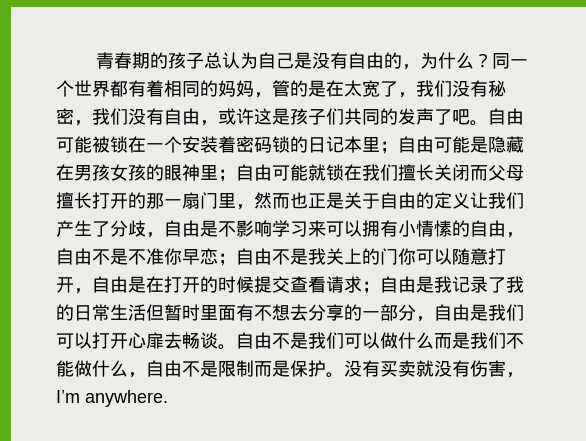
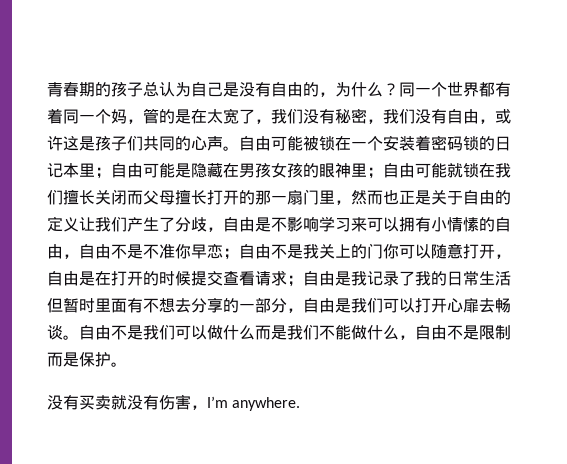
- 同一个世界都有着相同的妈妈，管的是在太宽了，我们没有秘密，我们没有自由，或许这是孩子们共同的发声了吧。
+ 同一个世界都有着同一个妈，管的是在太宽了，我们没有秘密，我们没有自由，或许这是孩子们共同的心声。
- 自由不是我们可以做什么而是我们不能做什么，自由不是限制而是保护。没有买卖就没有伤害，I’m anywhere.
+ 自由不是我们可以做什么而是我们不能做什么，自由不是限制而是保护。
+ 没有买卖就没有伤害，I’m anywhere.

